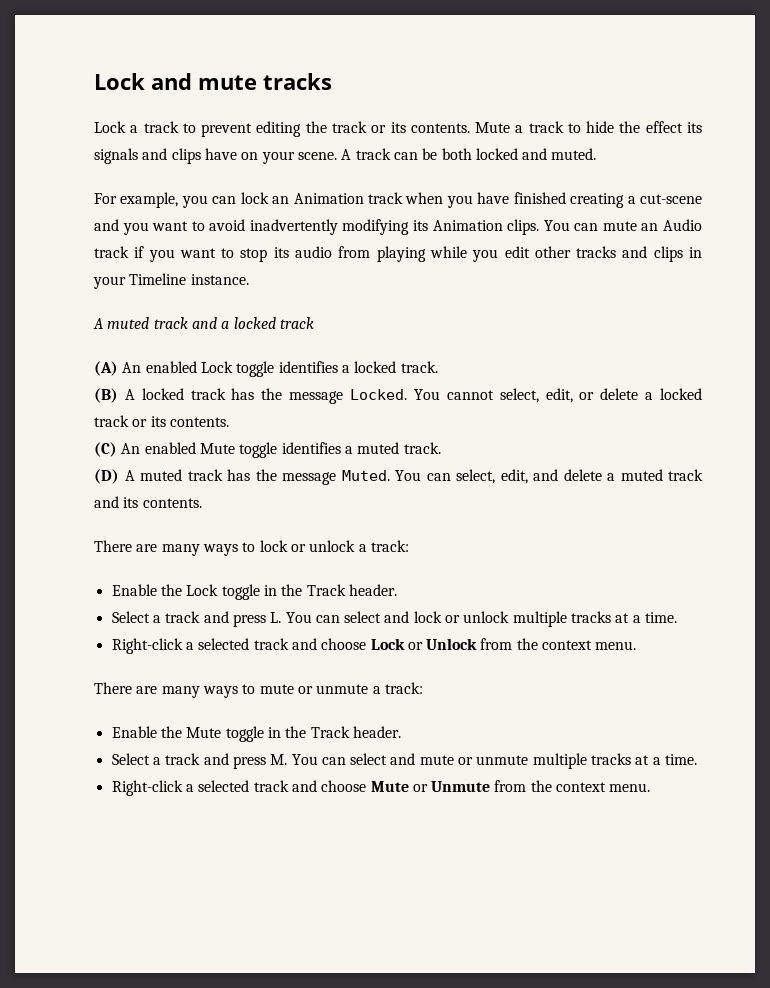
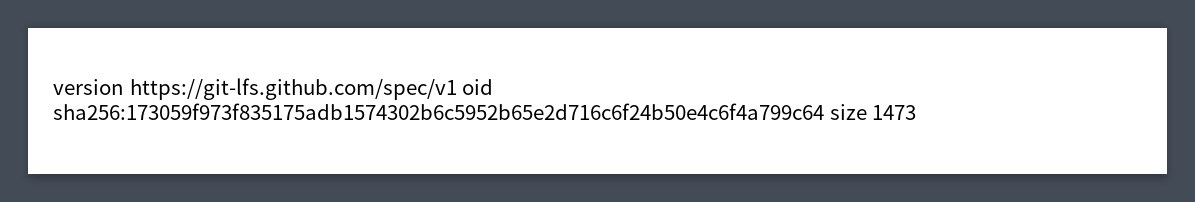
- Lock and mute tracks
- Lock a track to prevent editing the track or its contents. Mute a track to hide the effect its signals and clips have on your scene. A track can be both locked and muted.
- For example, you can lock an Animation track when you have finished creating a cut-scene and you want to avoid inadvertently modifying its Animation clips. You can mute an Audio track if you want to stop its audio from playing while you edit other tracks and clips in your Timeline instance.
- A muted track and a locked track
- (A) An enabled Lock toggle identifies a locked track.
- (B) A locked track has the message Locked. You cannot select, edit, or delete a locked track or its contents.
- (C) An enabled Mute toggle identifies a muted track.
- (D) A muted track has the message Muted. You can select, edit, and delete a muted track and its contents.
- There are many ways to lock or unlock a track:
- Enable the Lock toggle in the Track header.
- Select a track and press L. You can select and lock or unlock multiple tracks at a time.
- Right-click a selected track and choose Lock or Unlock from the context menu.
- There are many ways to mute or unmute a track:
- Enable the Mute toggle in the Track header.
- Select a track and press M. You can select and mute or unmute multiple tracks at a time.
- Right-click a selected track and choose Mute or Unmute from the context menu.
+ version https://git-lfs.github.com/spec/v1 oid sha256:173059f973f835175adb1574302b6c5952b65e2d716c6f24b50e4c6f4a799c64 size 1473

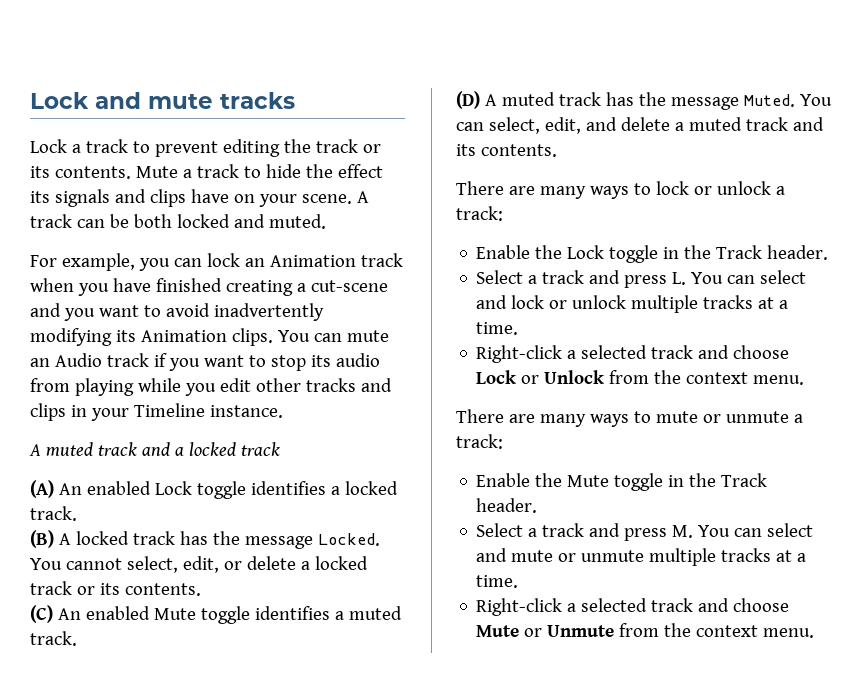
- version https://git-lfs.github.com/spec/v1 oid sha256:173059f973f835175adb1574302b6c5952b65e2d716c6f24b50e4c6f4a799c64 size 1473
+ Lock and mute tracks
+ Lock a track to prevent editing the track or its contents. Mute a track to hide the effect its signals and clips have on your scene. A track can be both locked and muted.
+ For example, you can lock an Animation track when you have finished creating a cut-scene and you want to avoid inadvertently modifying its Animation clips. You can mute an Audio track if you want to stop its audio from playing while you edit other tracks and clips in your Timeline instance.
+ A muted track and a locked track
+ (A) An enabled Lock toggle identifies a locked track.
+ (B) A locked track has the message Locked. You cannot select, edit, or delete a locked track or its contents.
+ (C) An enabled Mute toggle identifies a muted track.
+ (D) A muted track has the message Muted. You can select, edit, and delete a muted track and its contents.
+ There are many ways to lock or unlock a track:
+ Enable the Lock toggle in the Track header.
+ Select a track and press L. You can select and lock or unlock multiple tracks at a time.
+ Right-click a selected track and choose Lock or Unlock from the context menu.
+ There are many ways to mute or unmute a track:
+ Enable the Mute toggle in the Track header.
+ Select a track and press M. You can select and mute or unmute multiple tracks at a time.
+ Right-click a selected track and choose Mute or Unmute from the context menu.

